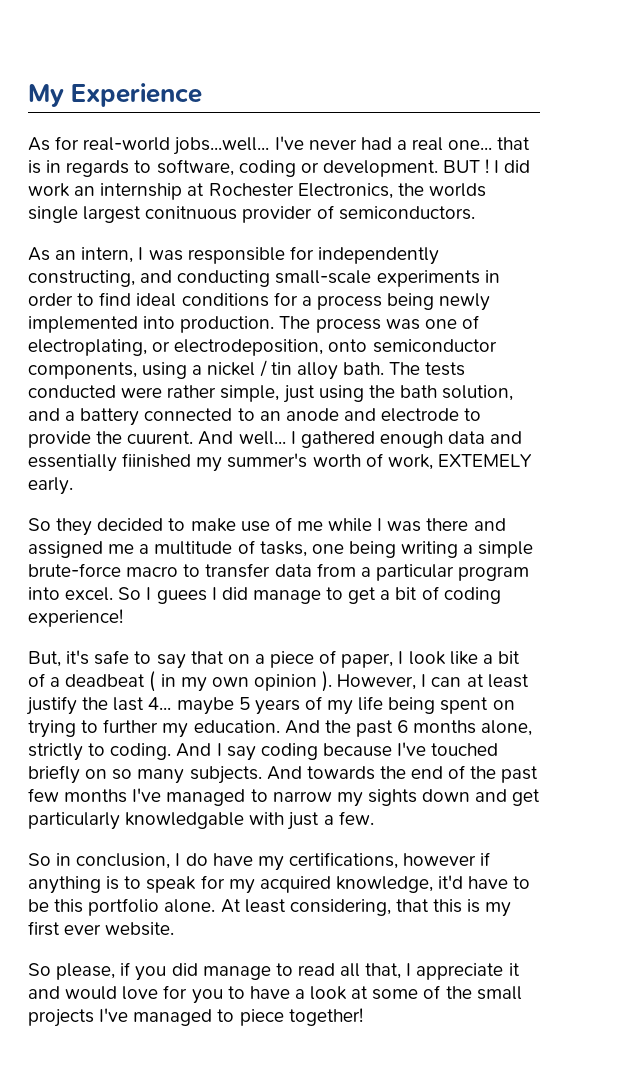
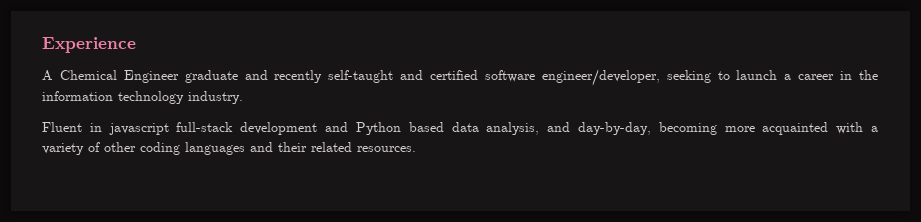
- My Experience
+ Experience
- As for real-world jobs...well... I've never had a real one... that is in regards to software, coding or development. BUT ! I did work an internship at Rochester Electronics, the worlds single largest conitnuous provider of semiconductors.
- As an intern, I was responsible for independently constructing, and conducting small-scale experiments in order to find ideal conditions for a process being newly implemented into production. The process was one of electroplating, or electrodeposition, onto semiconductor components, using a nickel / tin alloy bath. The tests conducted were rather simple, just using the bath solution, and a battery connected to an anode and electrode to provide the cuurent. And well... I gathered enough data and essentially fiinished my summer's worth of work, EXTEMELY early.
- So they decided to make use of me while I was there and assigned me a multitude of tasks, one being writing a simple brute-force macro to transfer data from a particular program into excel. So I guees I did manage to get a bit of coding experience!
- But, it's safe to say that on a piece of paper, I look like a bit of a deadbeat ( in my own opinion ). However, I can at least justify the last 4... maybe 5 years of my life being spent on trying to further my education. And the past 6 months alone, strictly to coding. And I say coding because I've touched briefly on so many subjects. And towards the end of the past few months I've managed to narrow my sights down and get particularly knowledgable with just a few.
- So in conclusion, I do have my certifications, however if anything is to speak for my acquired knowledge, it'd have to be this portfolio alone. At least considering, that this is my first ever website.
- So please, if you did manage to read all that, I appreciate it and would love for you to have a look at some of the small projects I've managed to piece together!
+ A Chemical Engineer graduate and recently self-taught and certified software engineer/developer, seeking to launch a career in the information technology industry.
+ Fluent in javascript full-stack development and Python based data analysis, and day-by-day, becoming more acquainted with a variety of other coding languages and their related resources.

